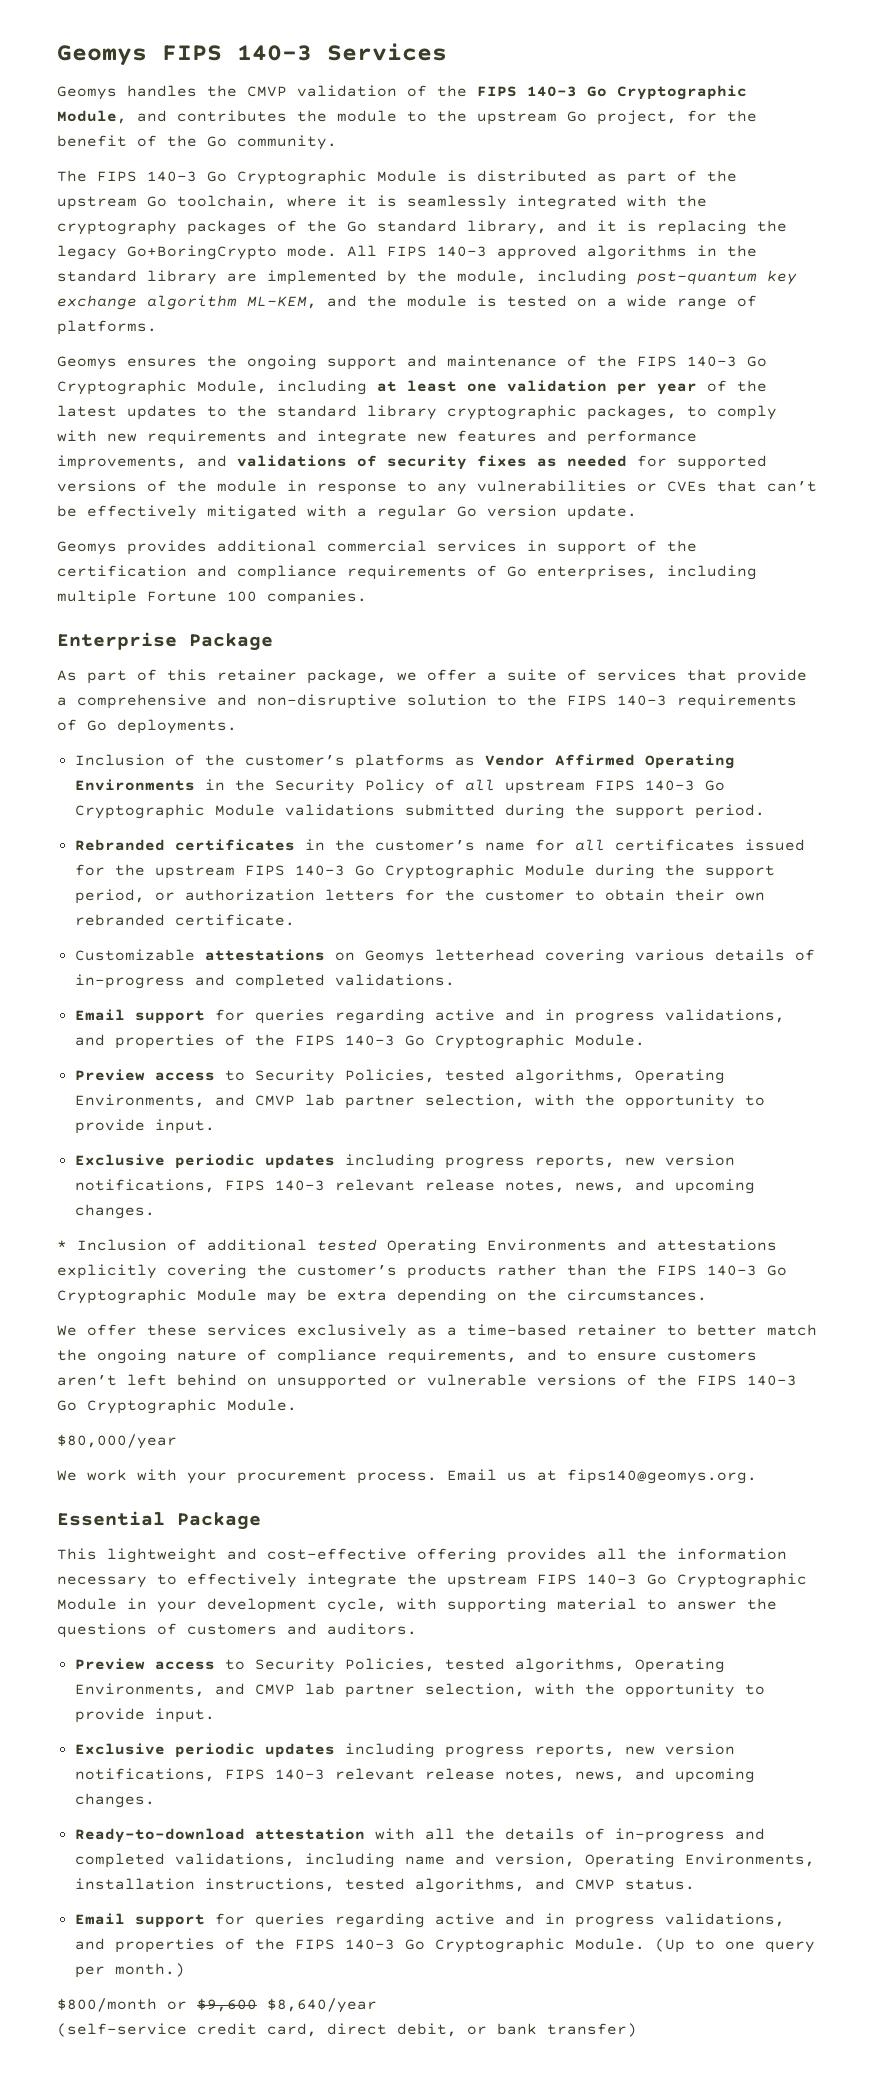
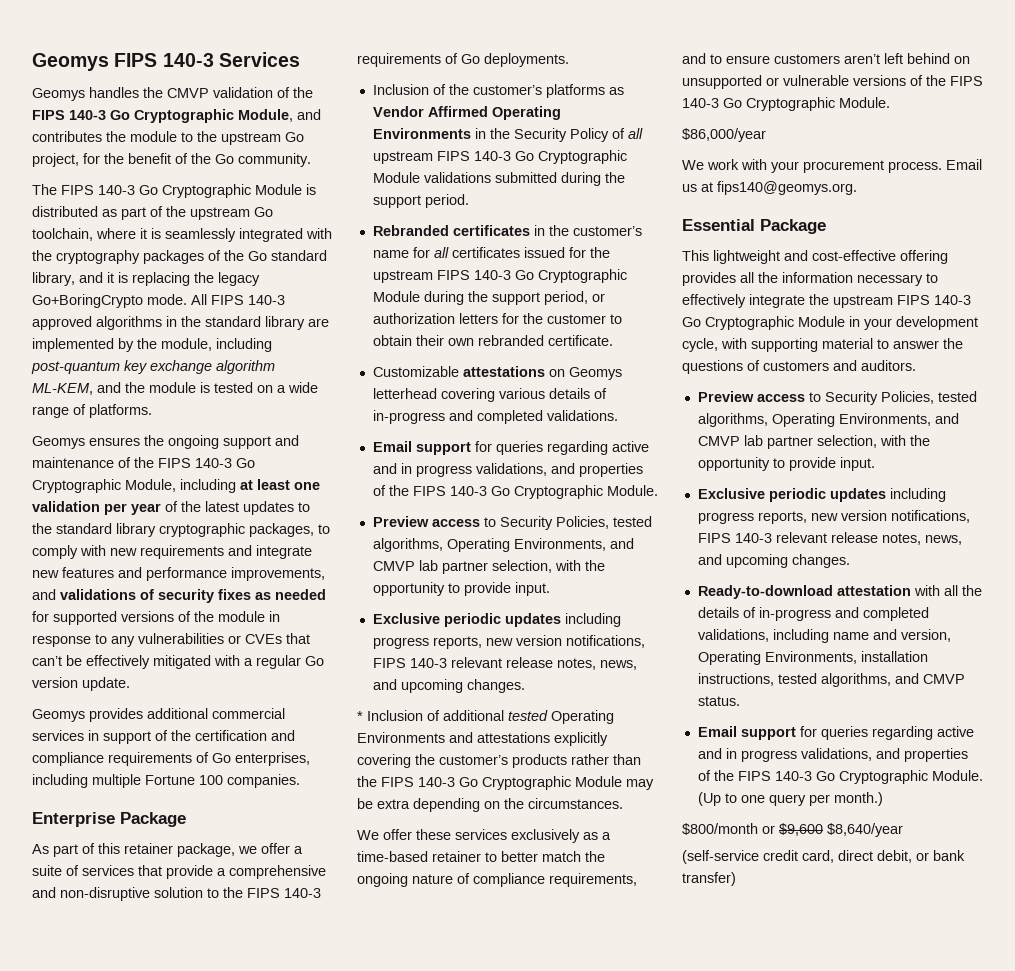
- $80,000/year
+ $86,000/year

